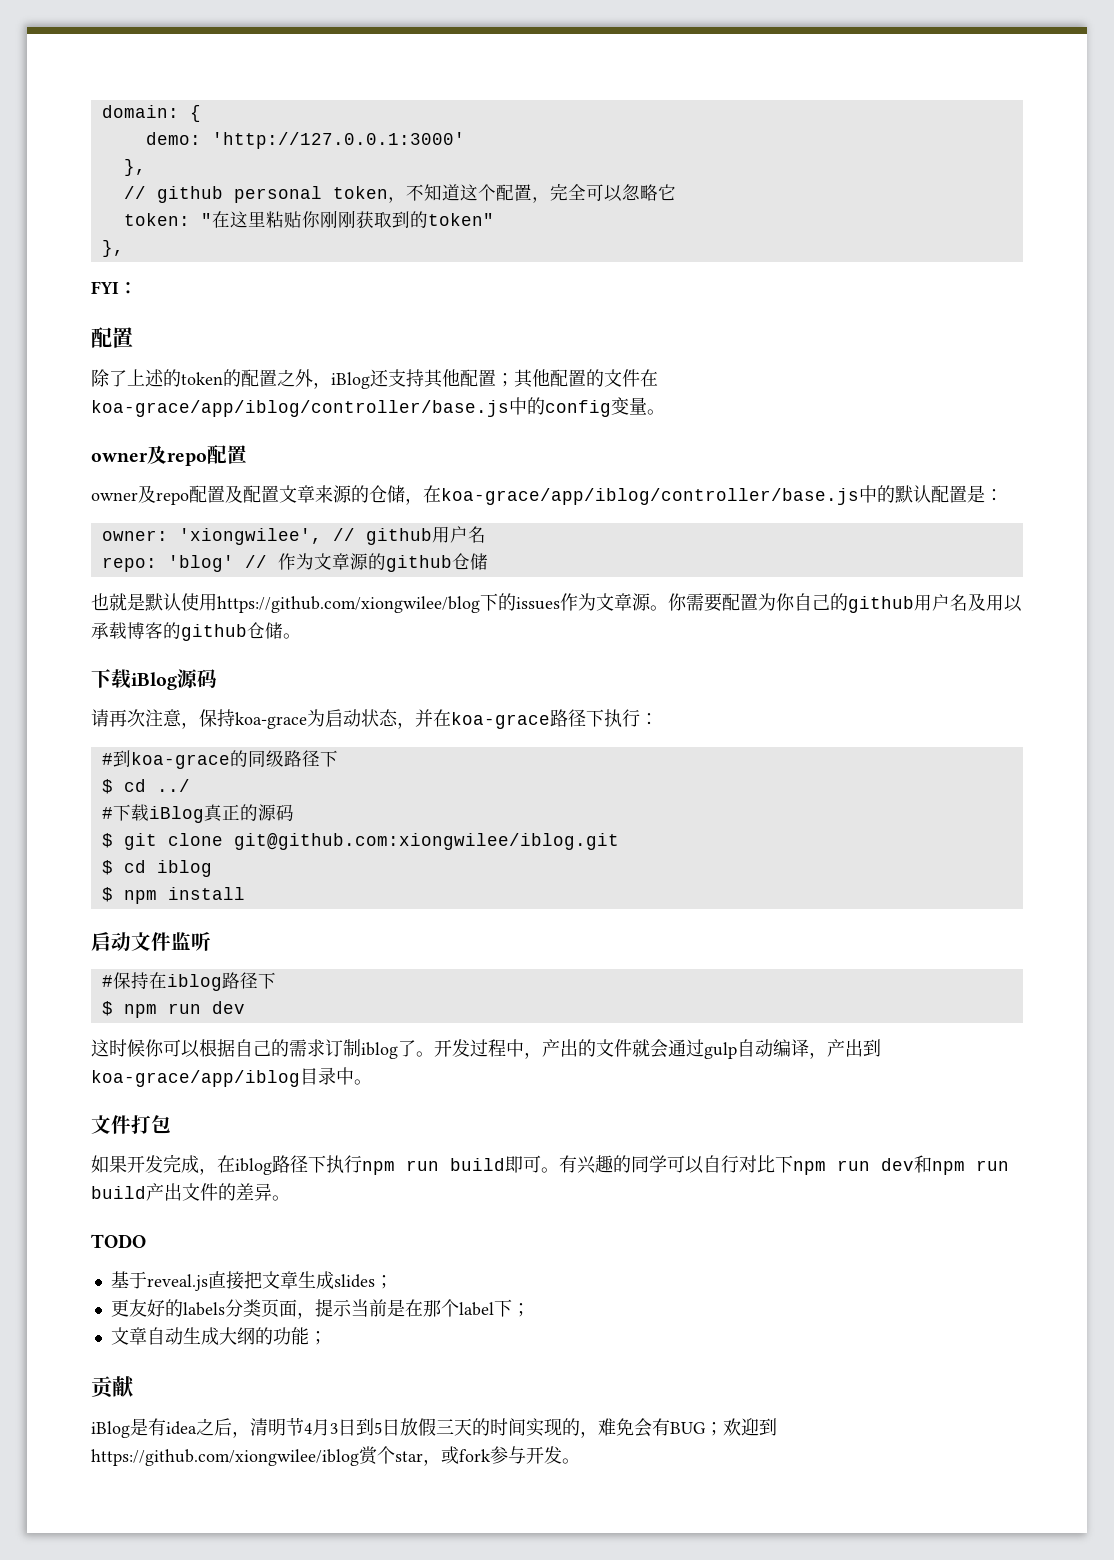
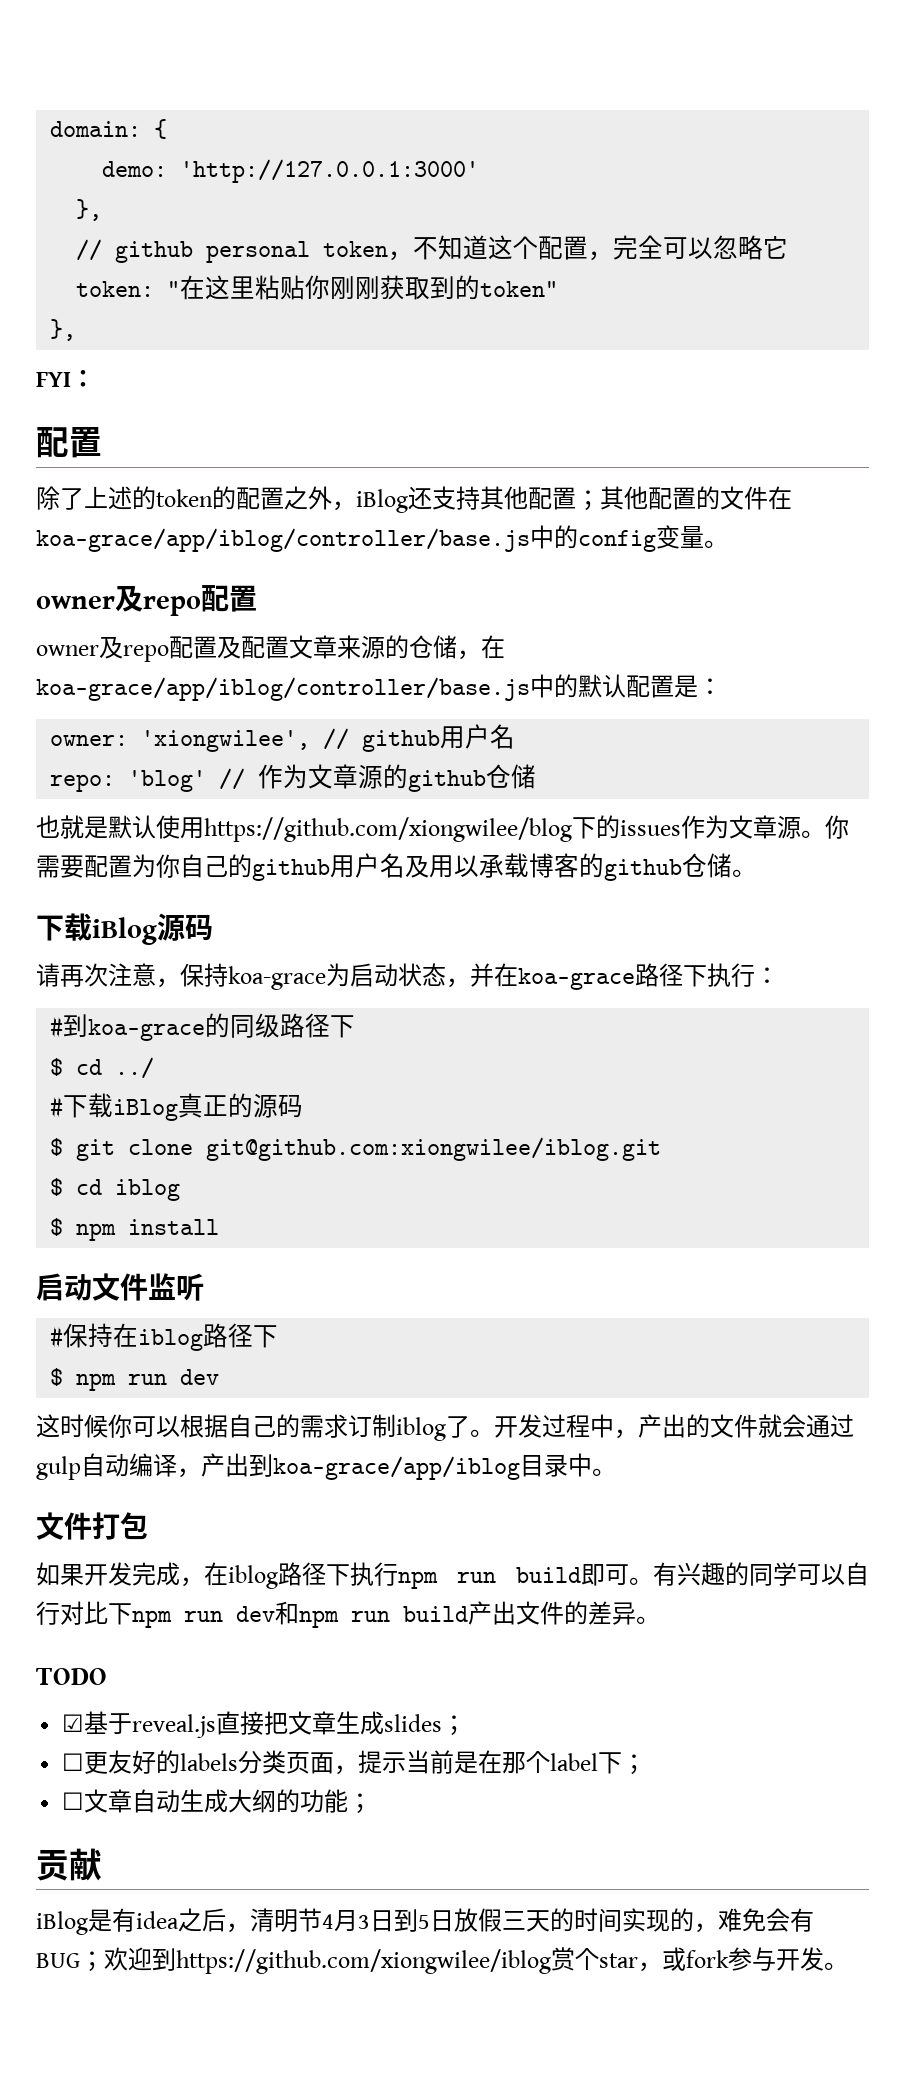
- 基于reveal.js直接把文章生成slides；
+ ☑基于reveal.js直接把文章生成slides；
- 更友好的labels分类页面，提示当前是在那个label下；
+ ☐更友好的labels分类页面，提示当前是在那个label下；
- 文章自动生成大纲的功能；
+ ☐文章自动生成大纲的功能；

